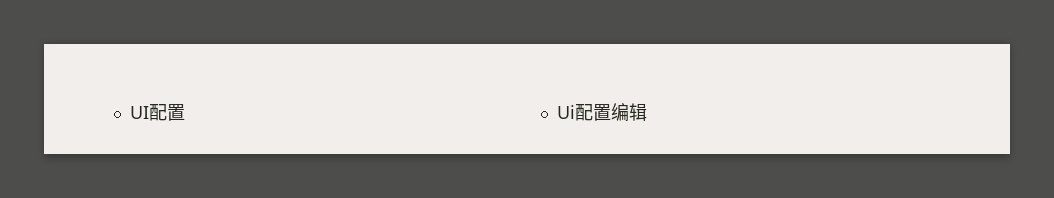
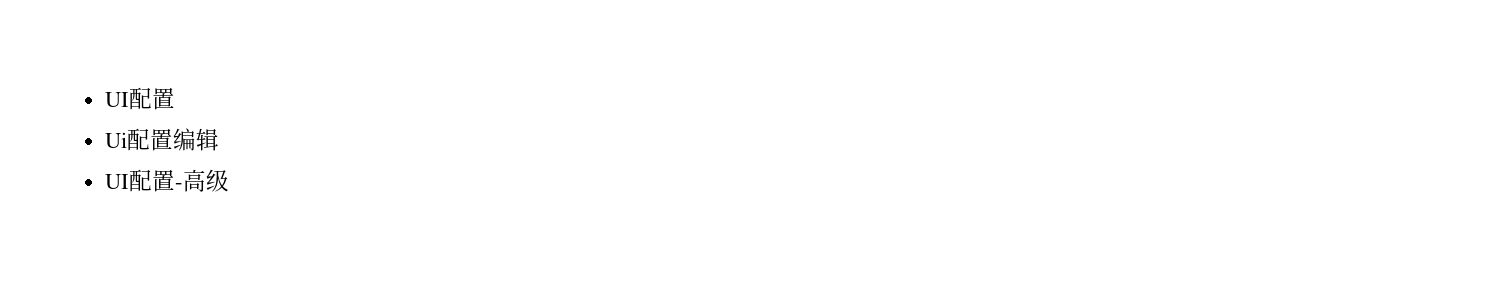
+ UI配置-高级

